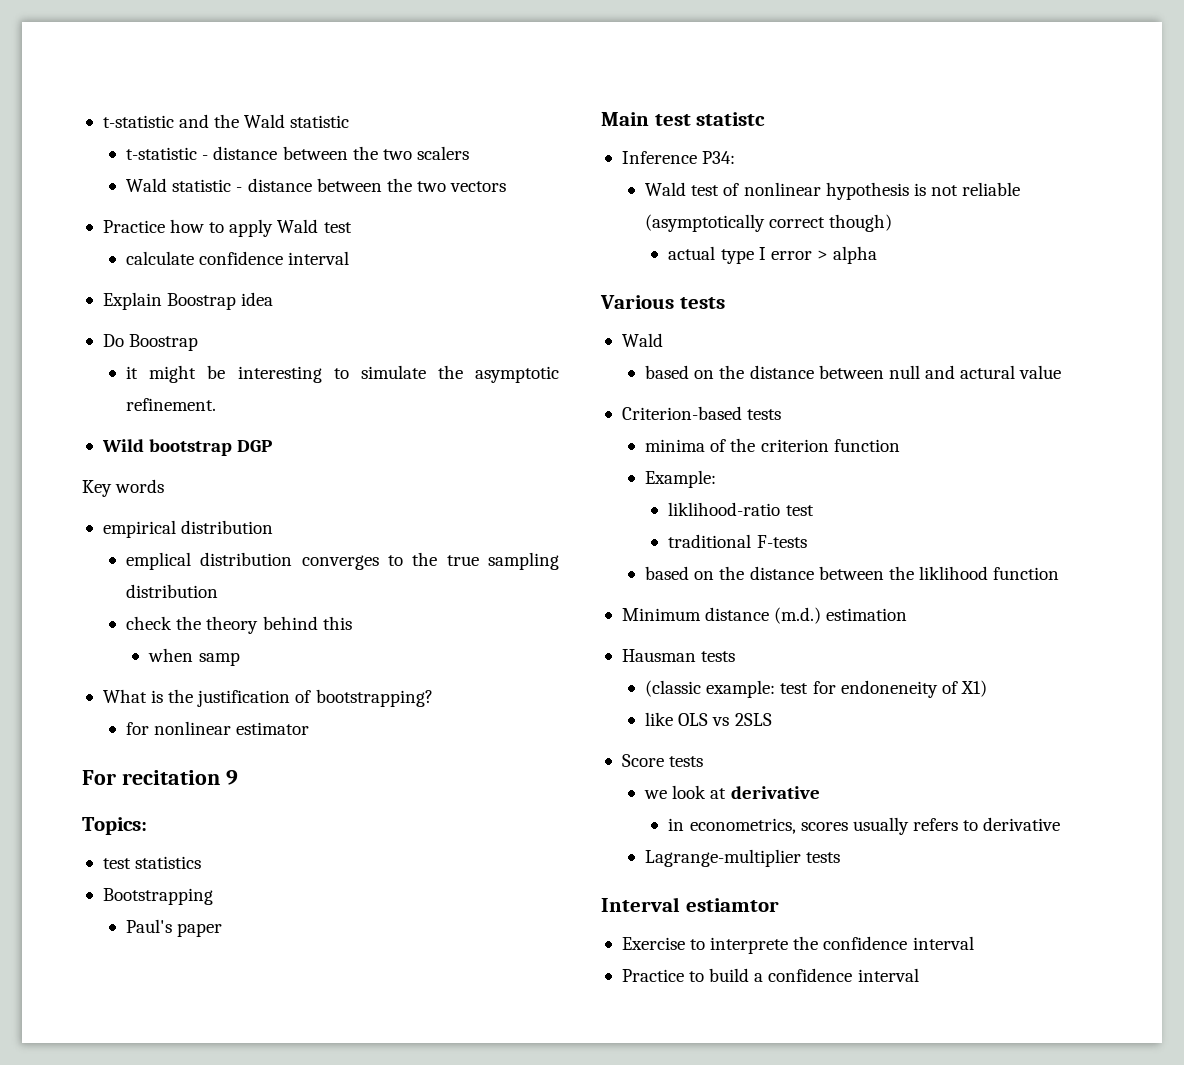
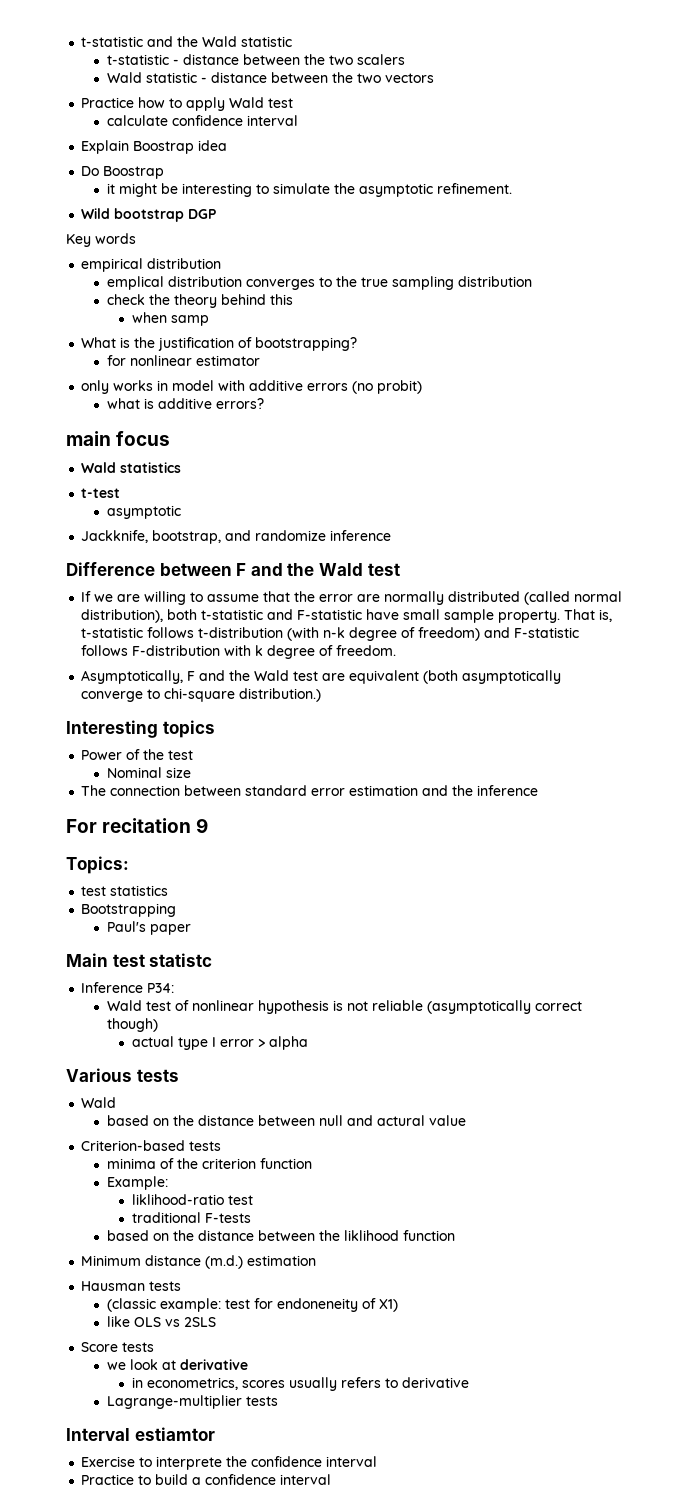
+ only works in model with additive errors (no probit)
+ what is additive errors?
+ main focus
+ Wald statistics
+ t-test
+ asymptotic
+ Jackknife, bootstrap, and randomize inference
+ Difference between F and the Wald test
+ If we are willing to assume that the error are normally distributed (called normal distribution), both t-statistic and F-statistic have small sample property. That is, t-statistic follows t-distribution (with n-k degree of freedom) and F-statistic follows F-distribution with k degree of freedom.
+ Asymptotically, F and the Wald test are equivalent (both asymptotically converge to chi-square distribution.)
+ Interesting topics
+ Power of the test
+ Nominal size
+ The connection between standard error estimation and the inference

